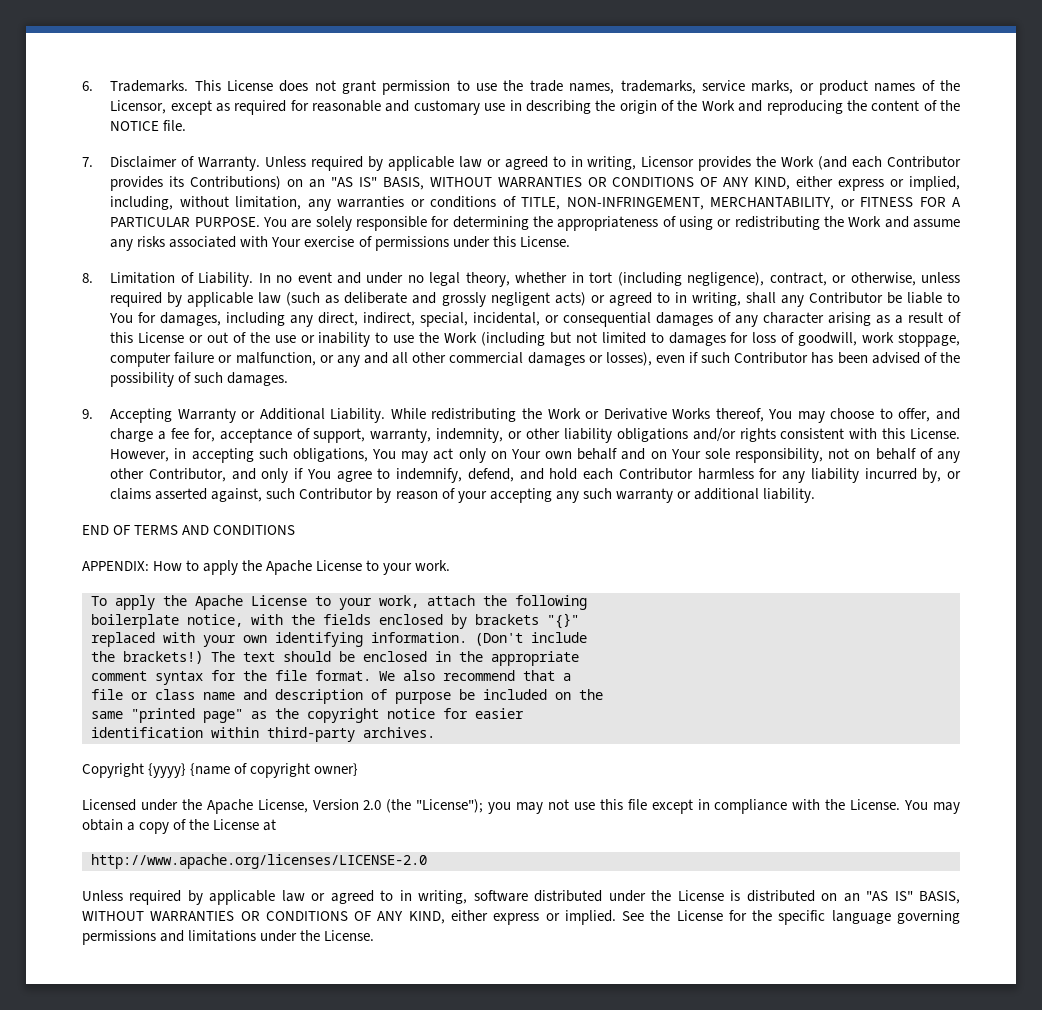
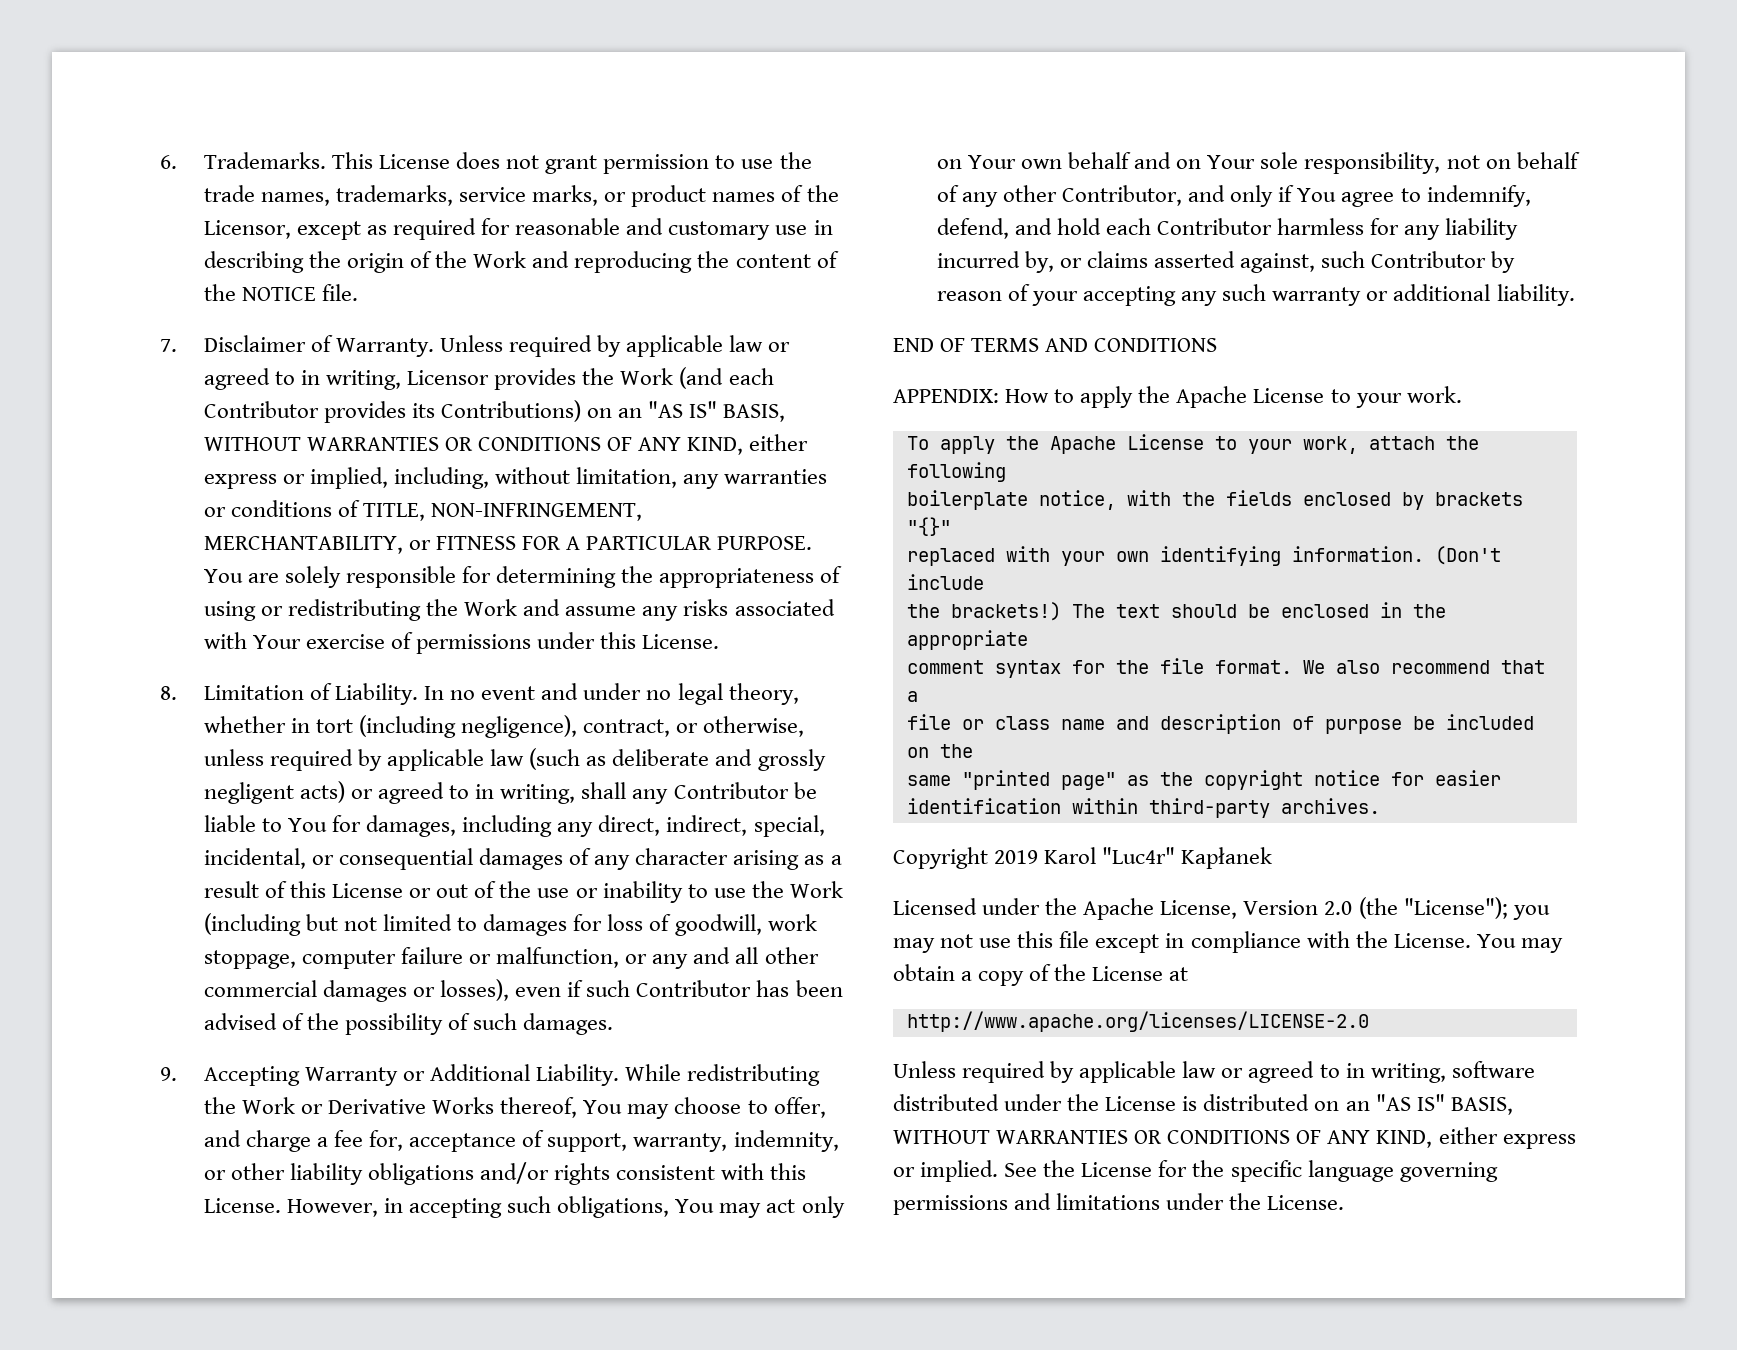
- Copyright {yyyy} {name of copyright owner}
+ Copyright 2019 Karol "Luc4r" Kapłanek

